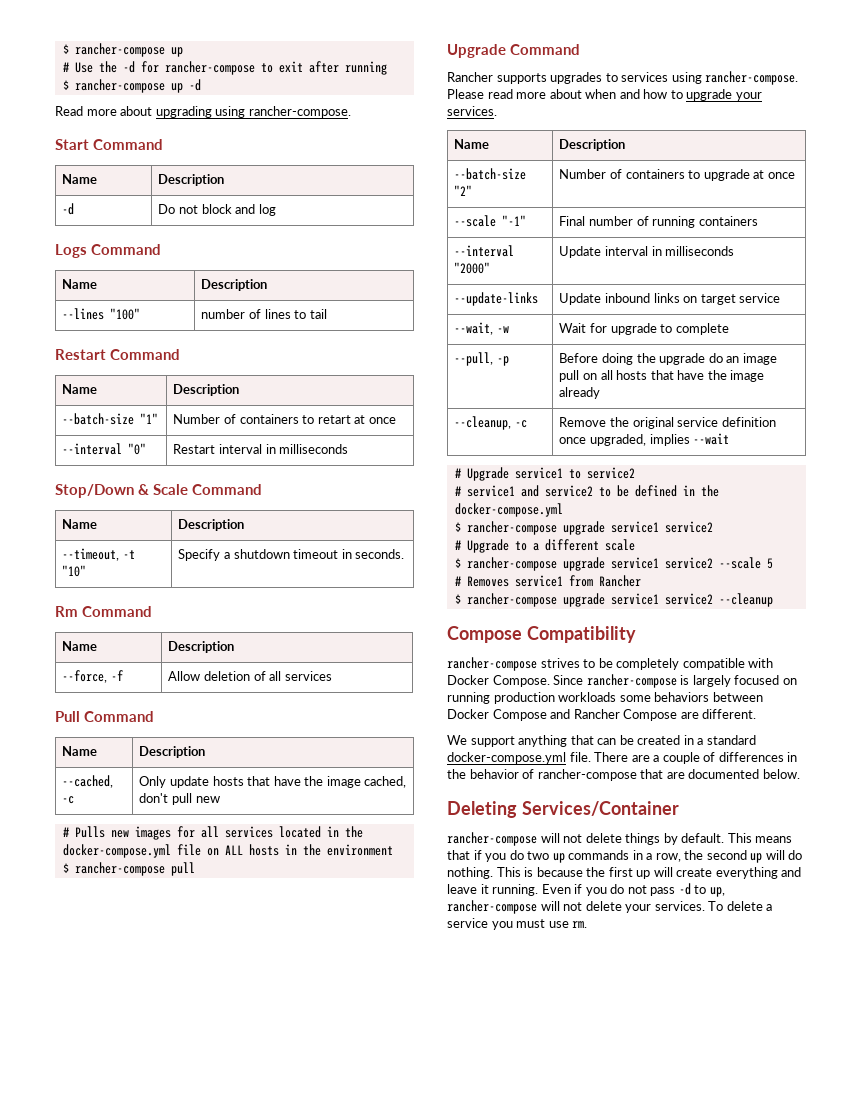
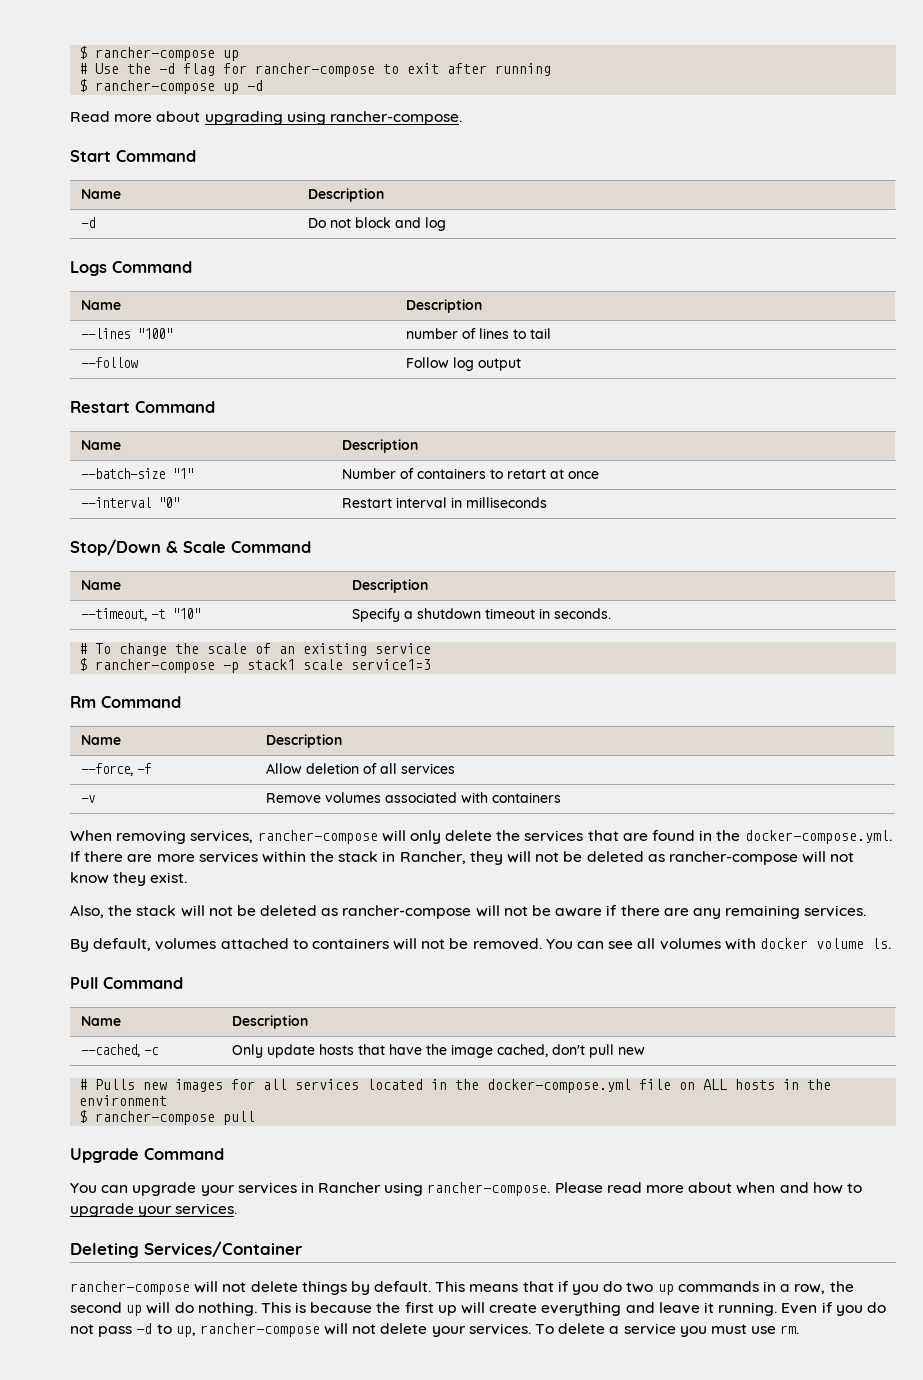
- # Use the -d for rancher-compose to exit after running
+ # Use the -d flag for rancher-compose to exit after running
+ --follow | Follow log output
+ # To change the scale of an existing service
+ $ rancher-compose -p stack1 scale service1=3
+ -v | Remove volumes associated with containers
+ When removing services, rancher-compose will only delete the services that are found in the docker-compose.yml. If there are more services within the stack in Rancher, they will not be deleted as rancher-compose will not know they exist.
+ Also, the stack will not be deleted as rancher-compose will not be aware if there are any remaining services.
+ By default, volumes attached to containers will not be removed. You can see all volumes with docker volume ls.
- Rancher supports upgrades to services using rancher-compose.
+ You can upgrade your services in Rancher using rancher-compose.
  Please read more about when and how to upgrade your services.
- Name | Description
- --batch-size "2" | Number of containers to upgrade at once
- --scale "-1" | Final number of running containers
- --interval "2000" | Update interval in milliseconds
- --update-links | Update inbound links on target service
- --wait, -w | Wait for upgrade to complete
- --pull, -p | Before doing the upgrade do an image pull on all hosts that have the image already
- --cleanup, -c | Remove the original service definition once upgraded, implies --wait
- # Upgrade service1 to service2
- # service1 and service2 to be defined in the docker-compose.yml
- $ rancher-compose upgrade service1 service2
- # Upgrade to a different scale
- $ rancher-compose upgrade service1 service2 --scale 5
- # Removes service1 from Rancher
- $ rancher-compose upgrade service1 service2 --cleanup
- Compose Compatibility
- rancher-compose strives to be completely compatible with Docker Compose. Since rancher-compose is largely focused on running production workloads some behaviors between Docker Compose and Rancher Compose are different.
- We support anything that can be created in a standard docker-compose.yml file. There are a couple of differences in the behavior of rancher-compose that are documented below.

